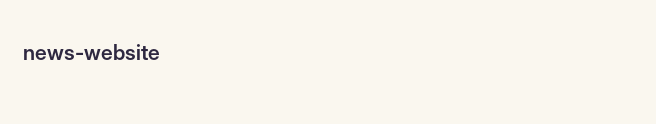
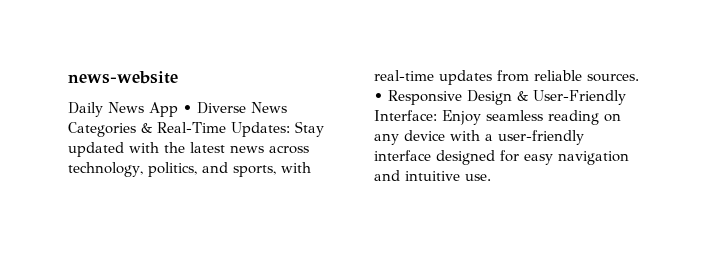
+ Daily News App • Diverse News Categories & Real-Time Updates: Stay updated with the latest news across technology, politics, and sports, with real-time updates from reliable sources. • Responsive Design & User-Friendly Interface: Enjoy seamless reading on any device with a user-friendly interface designed for easy navigation and intuitive use.

